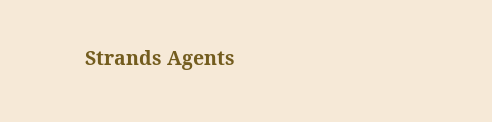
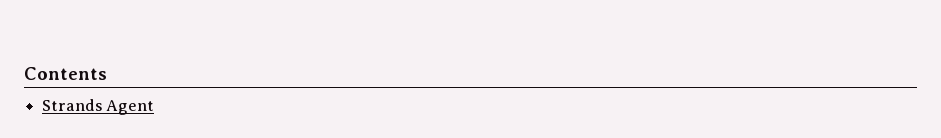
- Strands Agents
+ Contents
+ Strands Agent

